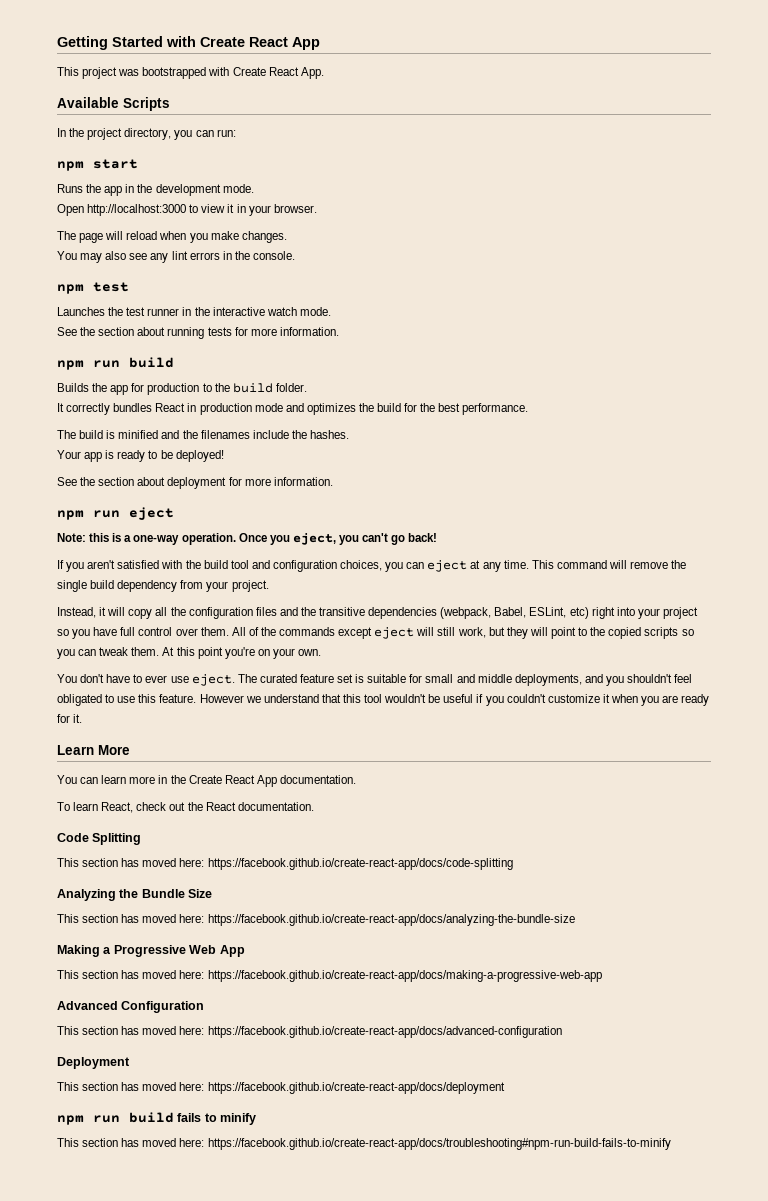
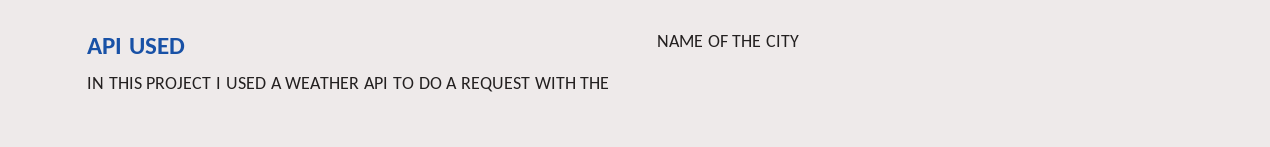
- Getting Started with Create React App
- This project was bootstrapped with Create React App.
- Available Scripts
- In the project directory, you can run:
- npm start
- Runs the app in the development mode.
- Open http://localhost:3000 to view it in your browser.
- The page will reload when you make changes.
- You may also see any lint errors in the console.
- npm test
- Launches the test runner in the interactive watch mode.
- See the section about running tests for more information.
- npm run build
- Builds the app for production to the build folder.
- It correctly bundles React in production mode and optimizes the build for the best performance.
- The build is minified and the filenames include the hashes.
- Your app is ready to be deployed!
- See the section about deployment for more information.
- npm run eject
- Note: this is a one-way operation. Once you eject, you can't go back!
- If you aren't satisfied with the build tool and configuration choices, you can eject at any time. This command will remove the single build dependency from your project.
- Instead, it will copy all the configuration files and the transitive dependencies (webpack, Babel, ESLint, etc) right into your project so you have full control over them. All of the commands except eject will still work, but they will point to the copied scripts so you can tweak them. At this point you're on your own.
- You don't have to ever use eject. The curated feature set is suitable for small and middle deployments, and you shouldn't feel obligated to use this feature. However we understand that this tool wouldn't be useful if you couldn't customize it when you are ready for it.
- Learn More
- You can learn more in the Create React App documentation.
- To learn React, check out the React documentation.
- Code Splitting
- This section has moved here: https://facebook.github.io/create-react-app/docs/code-splitting
- Analyzing the Bundle Size
- This section has moved here: https://facebook.github.io/create-react-app/docs/analyzing-the-bundle-size
- Making a Progressive Web App
- This section has moved here: https://facebook.github.io/create-react-app/docs/making-a-progressive-web-app
- Advanced Configuration
- This section has moved here: https://facebook.github.io/create-react-app/docs/advanced-configuration
- Deployment
- This section has moved here: https://facebook.github.io/create-react-app/docs/deployment
- npm run build fails to minify
- This section has moved here: https://facebook.github.io/create-react-app/docs/troubleshooting#npm-run-build-fails-to-minify
+ API USED
+ IN THIS PROJECT I USED A WEATHER API TO DO A REQUEST WITH THE NAME OF THE CITY

